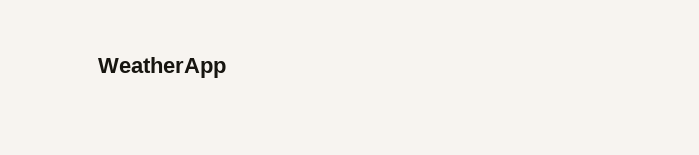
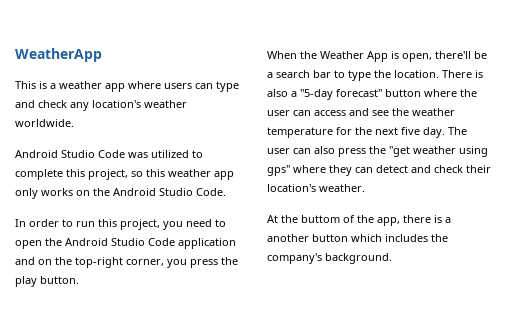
+ This is a weather app where users can type and check any location's weather worldwide.
+ Android Studio Code was utilized to complete this project, so this weather app only works on the Android Studio Code.
+ In order to run this project, you need to open the Android Studio Code application and on the top-right corner, you press the play button.
+ When the Weather App is open, there'll be a search bar to type the location. There is also a "5-day forecast" button where the user can access and see the weather temperature for the next five day. The user can also press the "get weather using gps" where they can detect and check their location's weather.
+ At the buttom of the app, there is a another button which includes the company's background.

